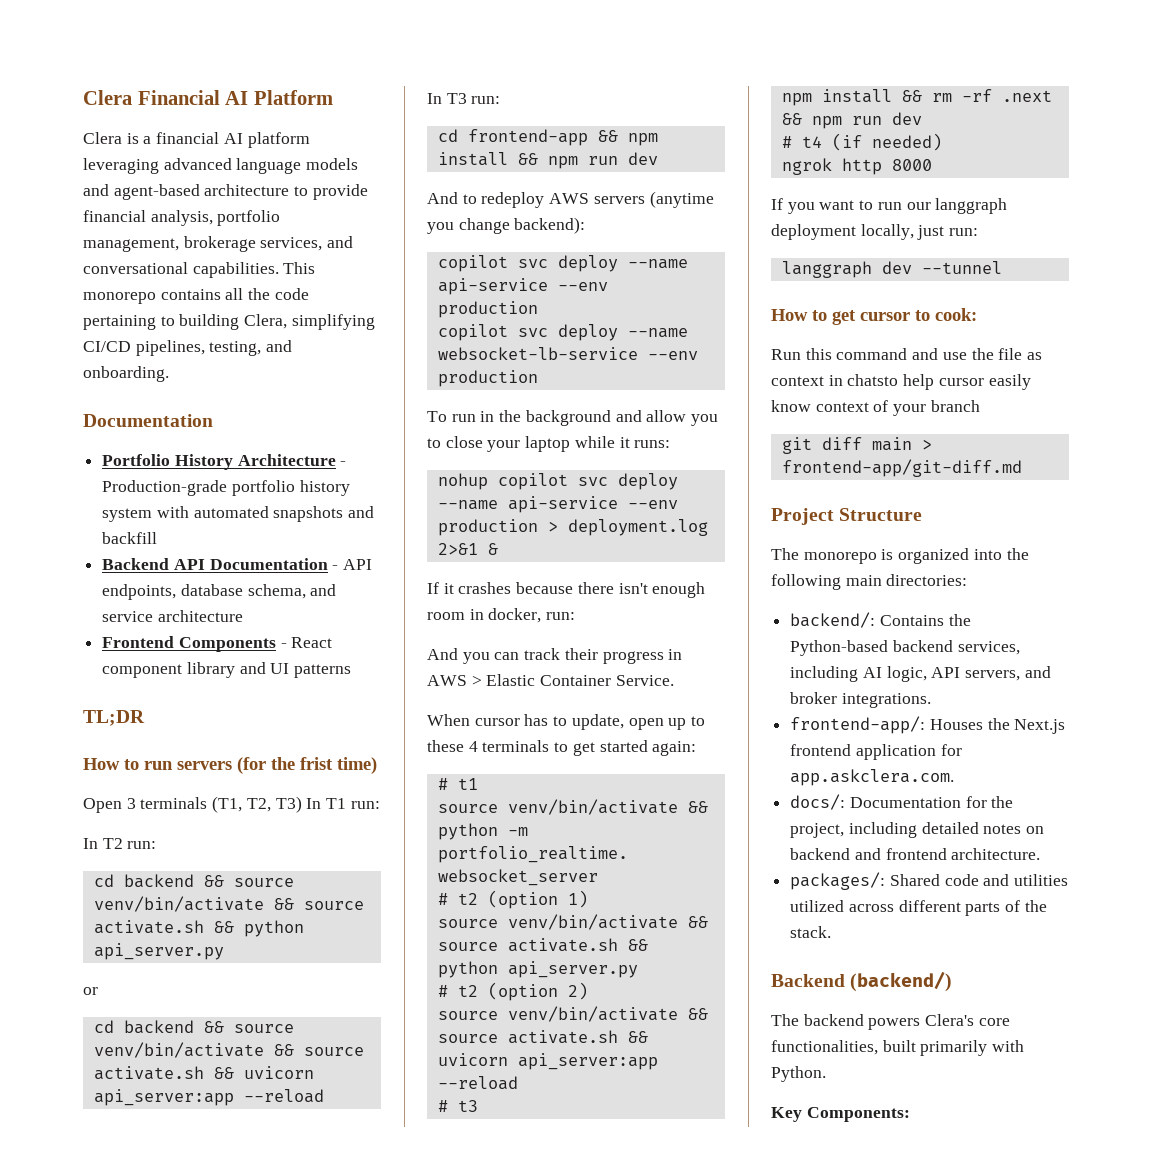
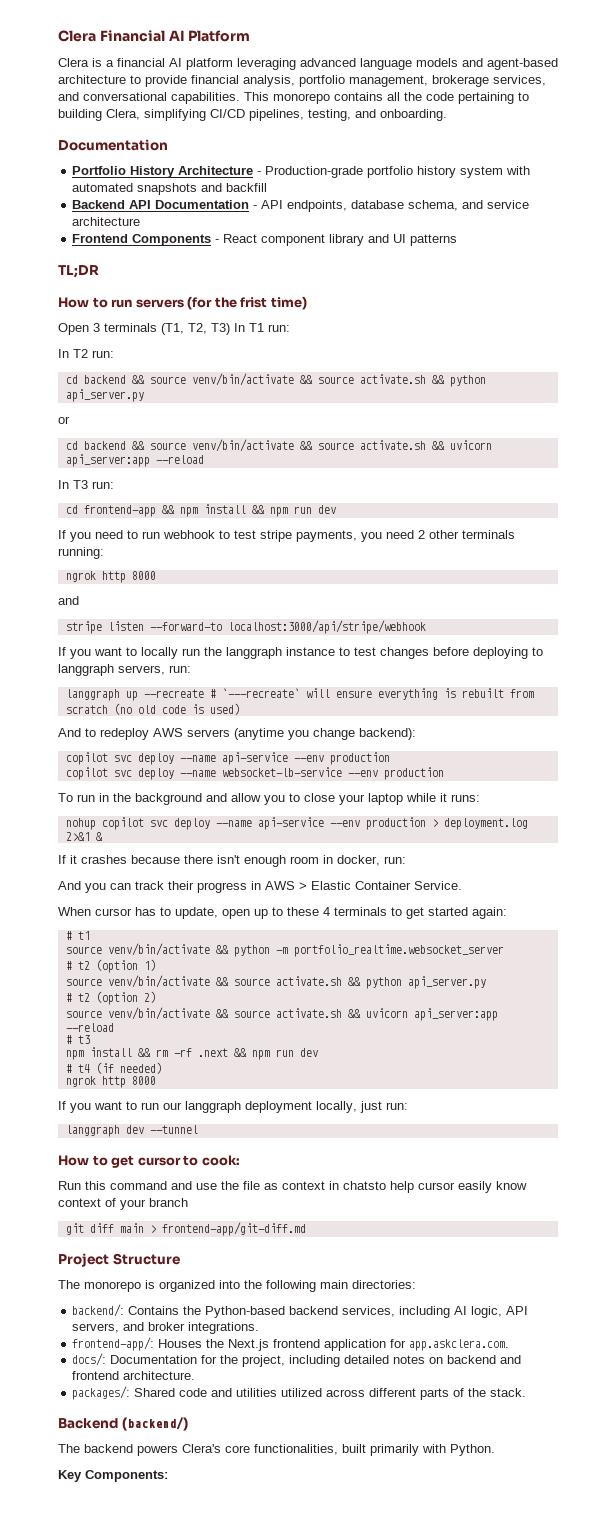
+ If you need to run webhook to test stripe payments, you need 2 other terminals running:
+ ngrok http 8000
+ and
+ stripe listen --forward-to localhost:3000/api/stripe/webhook
+ If you want to locally run the langgraph instance to test changes before deploying to langgraph servers, run:
+ langgraph up --recreate # `---recreate` will ensure everything is rebuilt from scratch (no old code is used)

